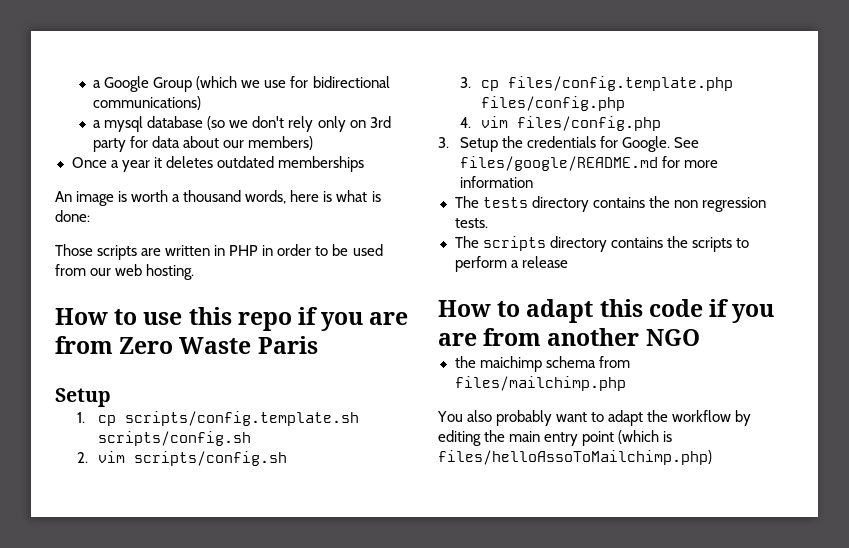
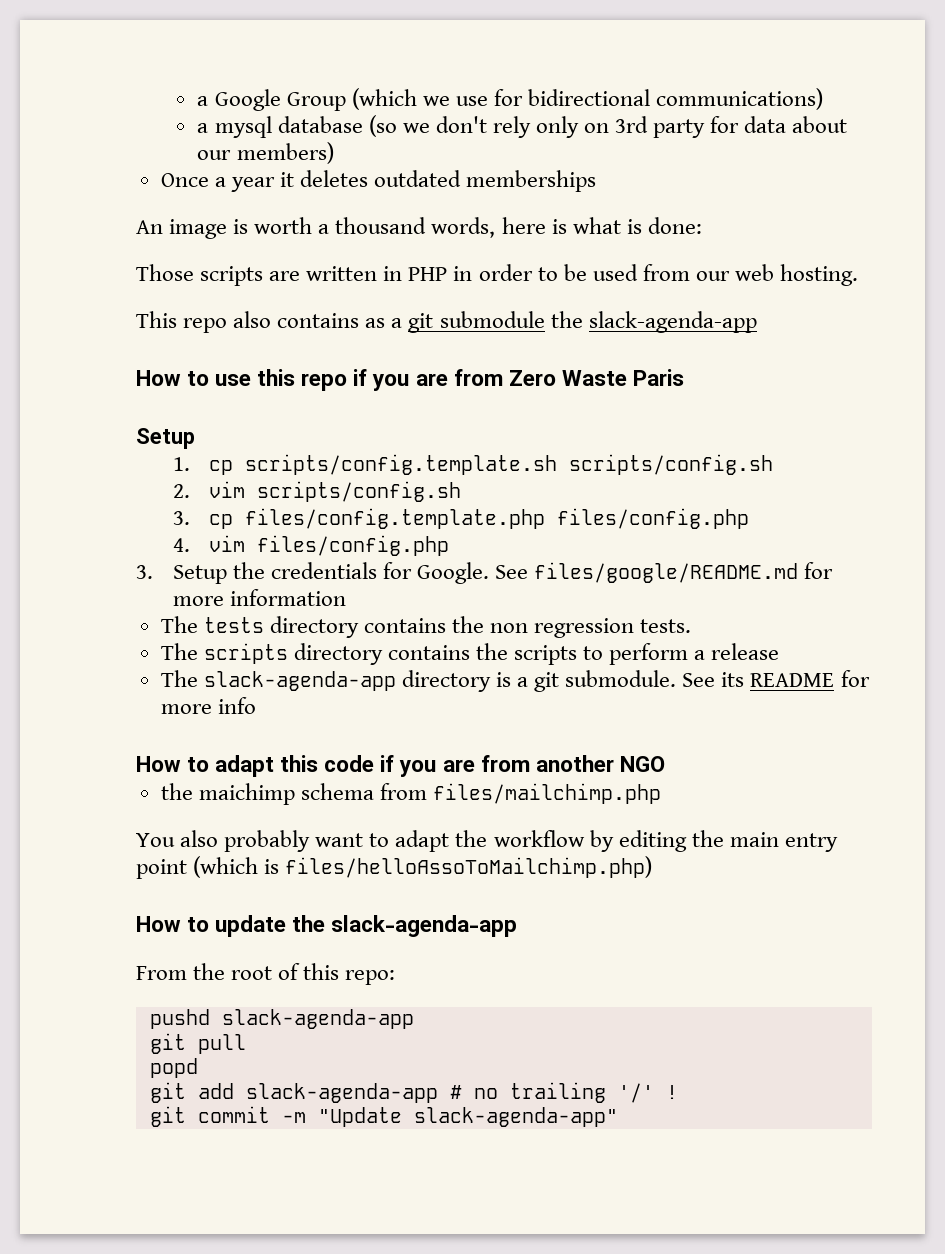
+ This repo also contains as a git submodule the slack-agenda-app
+ The slack-agenda-app directory is a git submodule. See its README for more info
+ How to update the slack-agenda-app
+ From the root of this repo:
+ pushd slack-agenda-app
+ git pull
+ popd
+ git add slack-agenda-app # no trailing '/' !
+ git commit -m "Update slack-agenda-app"

